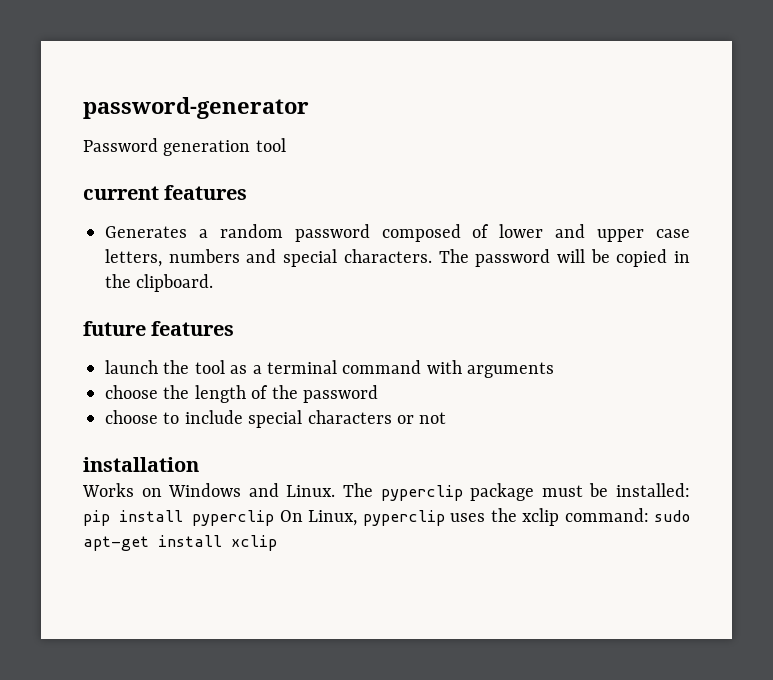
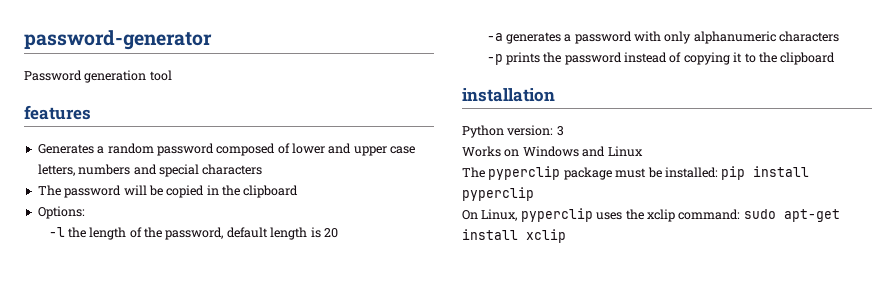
- current features
+ features
- Generates a random password composed of lower and upper case letters, numbers and special characters. The password will be copied in the clipboard.
- future features
- launch the tool as a terminal command with arguments
- choose the length of the password
- choose to include special characters or not
+ Generates a random password composed of lower and upper case letters, numbers and special characters
+ The password will be copied in the clipboard
+ Options:
+ -l the length of the password, default length is 20
+ -a generates a password with only alphanumeric characters
+ -p prints the password instead of copying it to the clipboard
  installation
+ Python version: 3
- Works on Windows and Linux. The pyperclip package must be installed: pip install pyperclip On Linux, pyperclip uses the xclip command: sudo apt-get install xclip
+ Works on Windows and Linux
+ The pyperclip package must be installed: pip install pyperclip
+ On Linux, pyperclip uses the xclip command: sudo apt-get install xclip

